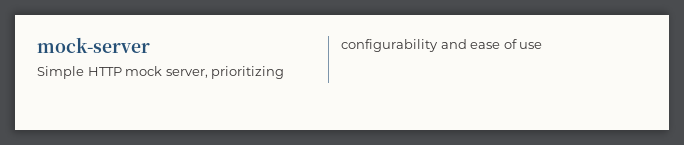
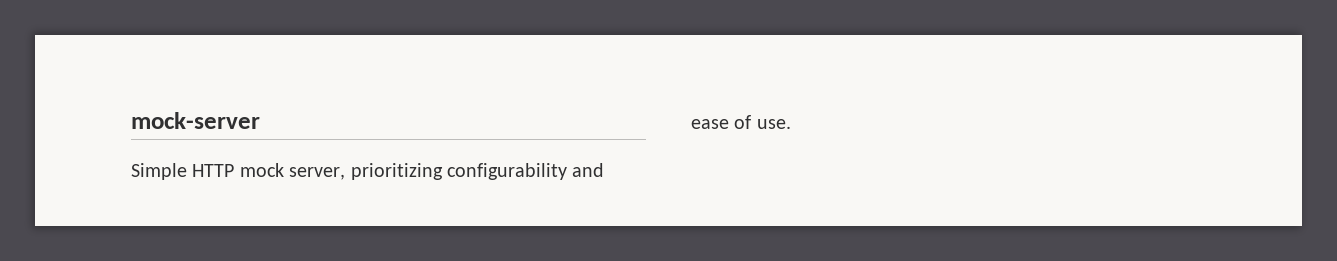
- Simple HTTP mock server, prioritizing configurability and ease of use
+ Simple HTTP mock server, prioritizing configurability and ease of use.

